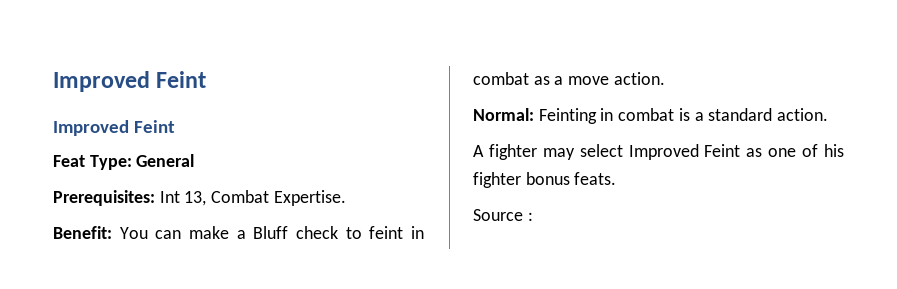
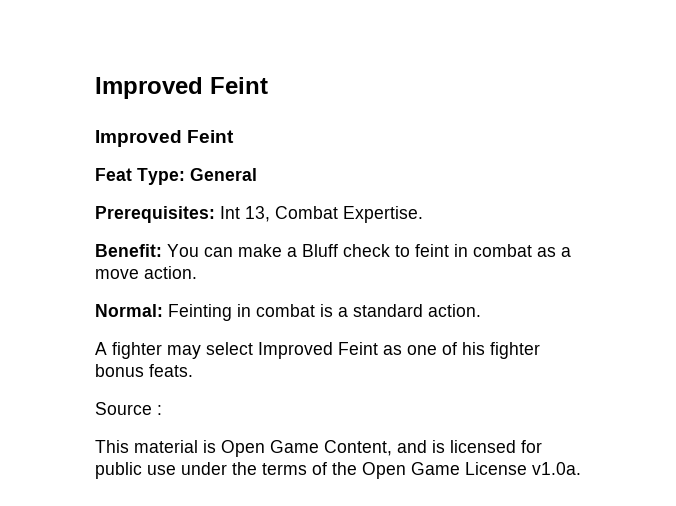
+ This material is Open Game Content, and is licensed for public use under the terms of the Open Game License v1.0a.

